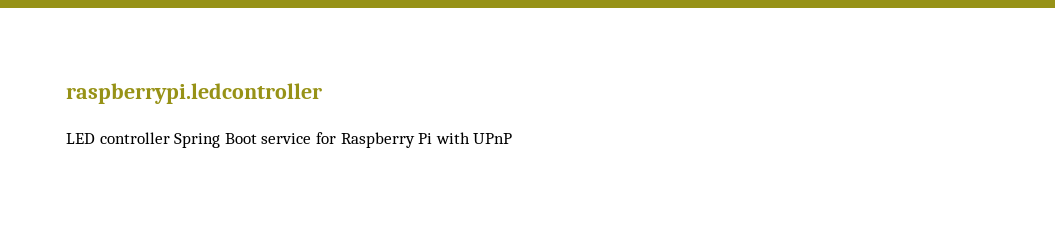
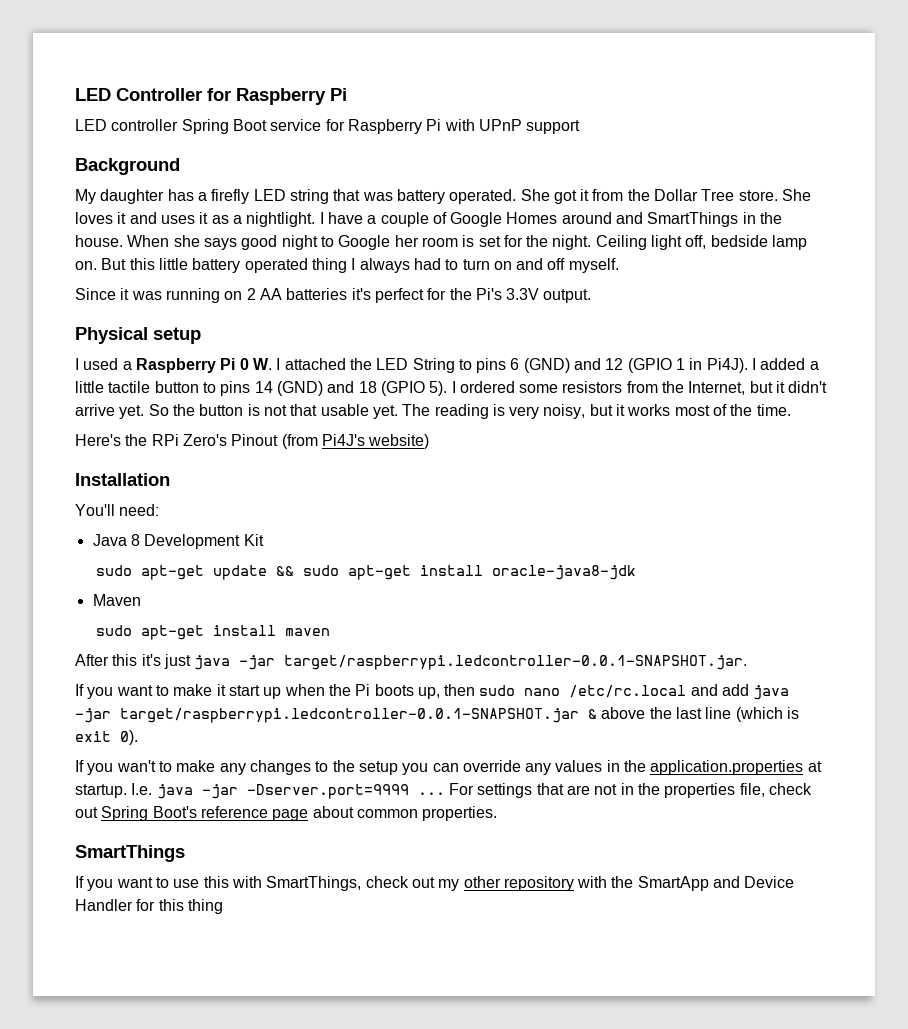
- raspberrypi.ledcontroller
+ LED Controller for Raspberry Pi
- LED controller Spring Boot service for Raspberry Pi with UPnP
+ LED controller Spring Boot service for Raspberry Pi with UPnP support
+ Background
+ My daughter has a firefly LED string that was battery operated. She got it from the Dollar Tree store. She loves it and uses it as a nightlight. I have a couple of Google Homes around and SmartThings in the house. When she says good night to Google her room is set for the night. Ceiling light off, bedside lamp on. But this little battery operated thing I always had to turn on and off myself.
+ Since it was running on 2 AA batteries it's perfect for the Pi's 3.3V output.
+ Physical setup
+ I used a Raspberry Pi 0 W. I attached the LED String to pins 6 (GND) and 12 (GPIO 1 in Pi4J). I added a little tactile button to pins 14 (GND) and 18 (GPIO 5). I ordered some resistors from the Internet, but it didn't arrive yet. So the button is not that usable yet. The reading is very noisy, but it works most of the time.
+ Here's the RPi Zero's Pinout (from Pi4J's website)
+ Installation
+ You'll need:
+ Java 8 Development Kit
+ sudo apt-get update && sudo apt-get install oracle-java8-jdk
+ Maven
+ sudo apt-get install maven
+ After this it's just java -jar target/raspberrypi.ledcontroller-0.0.1-SNAPSHOT.jar.
+ If you want to make it start up when the Pi boots up, then sudo nano /etc/rc.local and add java -jar target/raspberrypi.ledcontroller-0.0.1-SNAPSHOT.jar & above the last line (which is exit 0).
+ If you wan't to make any changes to the setup you can override any values in the application.properties at startup. I.e. java -jar -Dserver.port=9999 ... For settings that are not in the properties file, check out Spring Boot's reference page about common properties.
+ SmartThings
+ If you want to use this with SmartThings, check out my other repository with the SmartApp and Device Handler for this thing

